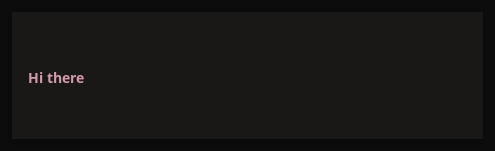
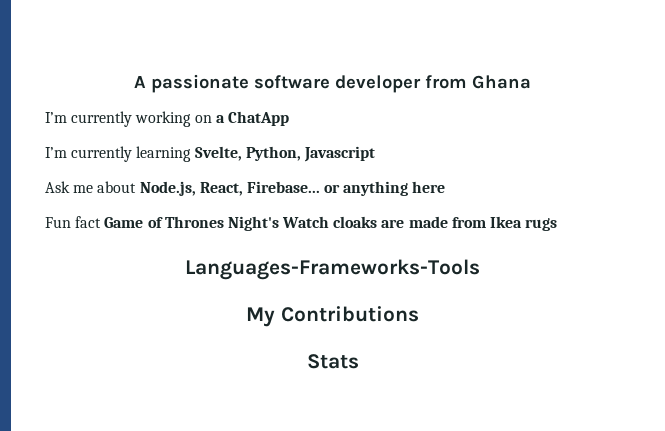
- Hi there
+ A passionate software developer from Ghana
+ I’m currently working on a ChatApp
+ I’m currently learning Svelte, Python, Javascript
+ Ask me about Node.js, React, Firebase... or anything here
+ Fun fact Game of Thrones Night's Watch cloaks are made from Ikea rugs
+ Languages-Frameworks-Tools
+ My Contributions
+ Stats

